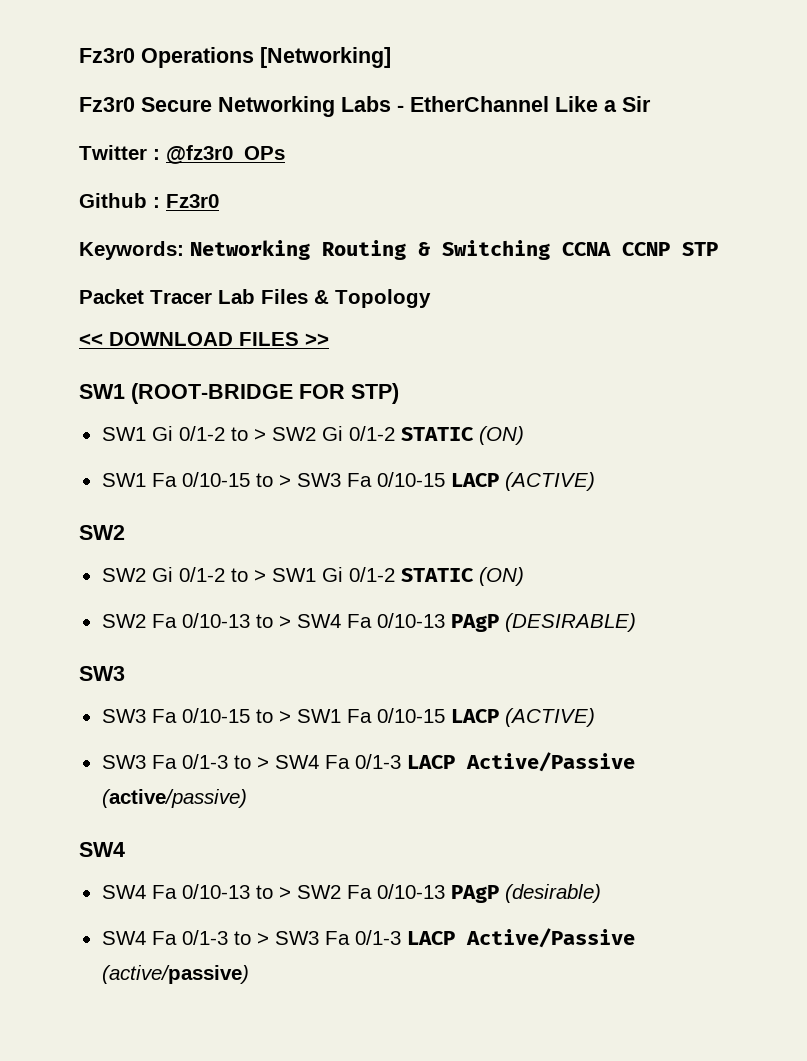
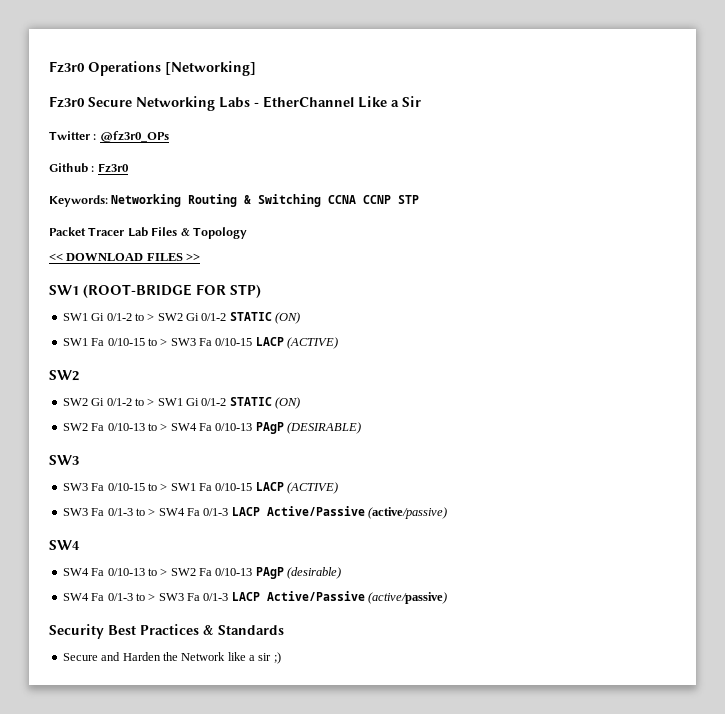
+ Security Best Practices & Standards
+ Secure and Harden the Network like a sir ;)

